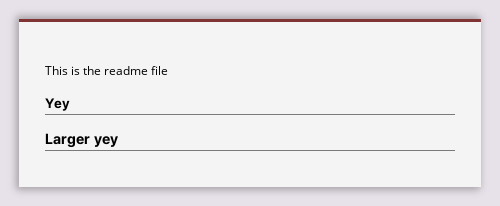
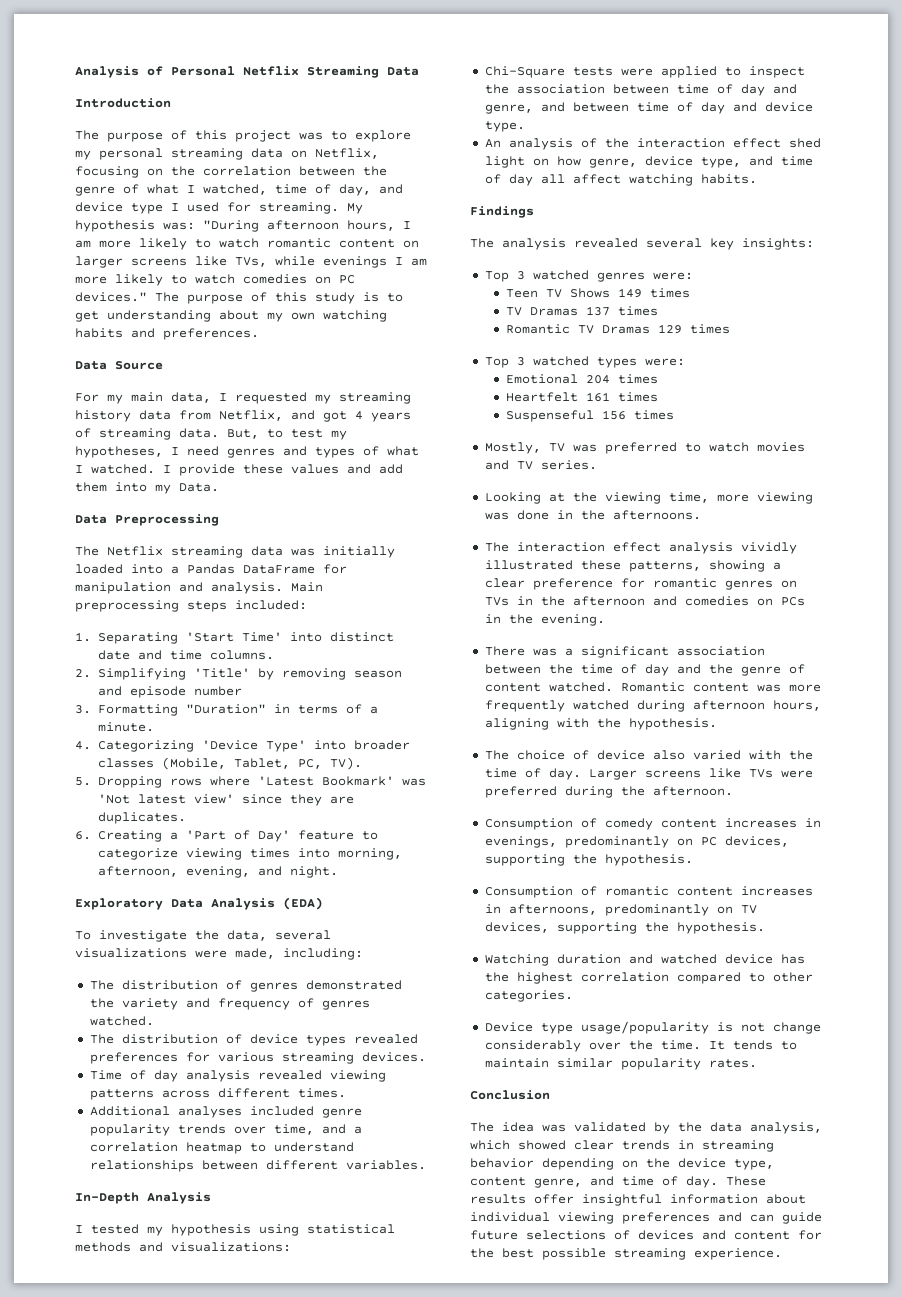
- This is the readme file
- Yey
- Larger yey
+ Analysis of Personal Netflix Streaming Data
+ Introduction
+ The purpose of this project was to explore my personal streaming data on Netflix, focusing on the correlation between the genre of what I watched, time of day, and device type I used for streaming. My hypothesis was: "During afternoon hours, I am more likely to watch romantic content on larger screens like TVs, while evenings I am more likely to watch comedies on PC devices." The purpose of this study is to get understanding about my own watching habits and preferences.
+ Data Source
+ For my main data, I requested my streaming history data from Netflix, and got 4 years of streaming data. But, to test my hypotheses, I need genres and types of what I watched. I provide these values and add them into my Data.
+ Data Preprocessing
+ The Netflix streaming data was initially loaded into a Pandas DataFrame for manipulation and analysis. Main preprocessing steps included:
+ 1. Separating 'Start Time' into distinct date and time columns.
+ 2. Simplifying 'Title' by removing season and episode number
+ 3. Formatting "Duration" in terms of a minute.
+ 4. Categorizing 'Device Type' into broader classes (Mobile, Tablet, PC, TV).
+ 5. Dropping rows where 'Latest Bookmark' was 'Not latest view' since they are duplicates.
+ 6. Creating a 'Part of Day' feature to categorize viewing times into morning, afternoon, evening, and night.
+ Exploratory Data Analysis (EDA)
+ To investigate the data, several visualizations were made, including:
+ The distribution of genres demonstrated the variety and frequency of genres watched.
+ The distribution of device types revealed preferences for various streaming devices.
+ Time of day analysis revealed viewing patterns across different times.
+ Additional analyses included genre popularity trends over time, and a correlation heatmap to understand relationships between different variables.
+ In-Depth Analysis
+ I tested my hypothesis using statistical methods and visualizations:
+ Chi-Square tests were applied to inspect the association between time of day and genre, and between time of day and device type.
+ An analysis of the interaction effect shed light on how genre, device type, and time of day all affect watching habits.
+ Findings
+ The analysis revealed several key insights:
+ Top 3 watched genres were:
+ Teen TV Shows 149 times
+ TV Dramas 137 times
+ Romantic TV Dramas 129 times
+ Top 3 watched types were:
+ Emotional 204 times
+ Heartfelt 161 times
+ Suspenseful 156 times
+ Mostly, TV was preferred to watch movies and TV series.
+ Looking at the viewing time, more viewing was done in the afternoons.
+ The interaction effect analysis vividly illustrated these patterns, showing a clear preference for romantic genres on TVs in the afternoon and comedies on PCs in the evening.
+ There was a significant association between the time of day and the genre of content watched. Romantic content was more frequently watched during afternoon hours, aligning with the hypothesis.
+ The choice of device also varied with the time of day. Larger screens like TVs were preferred during the afternoon.
+ Consumption of comedy content increases in evenings, predominantly on PC devices, supporting the hypothesis.
+ Consumption of romantic content increases in afternoons, predominantly on TV devices, supporting the hypothesis.
+ Watching duration and watched device has the highest correlation compared to other categories.
+ Device type usage/popularity is not change considerably over the time. It tends to maintain similar popularity rates.
+ Conclusion
+ The idea was validated by the data analysis, which showed clear trends in streaming behavior depending on the device type, content genre, and time of day. These results offer insightful information about individual viewing preferences and can guide future selections of devices and content for the best possible streaming experience.

